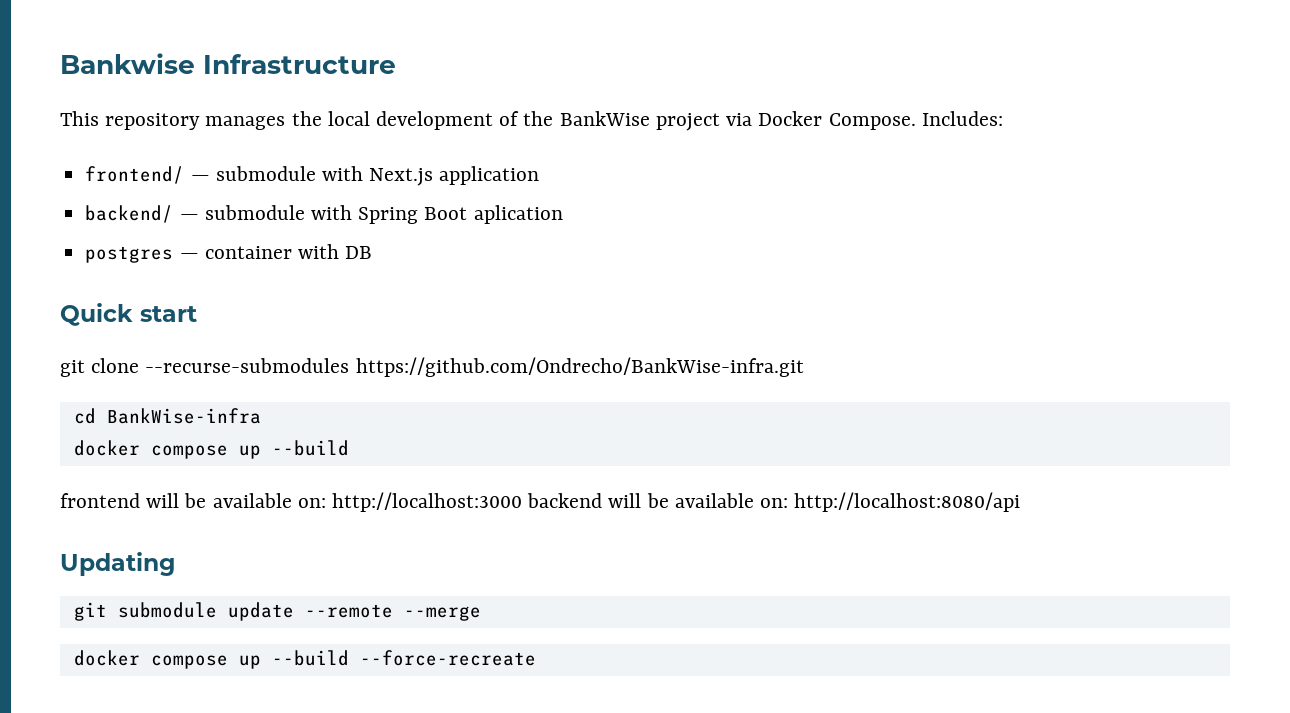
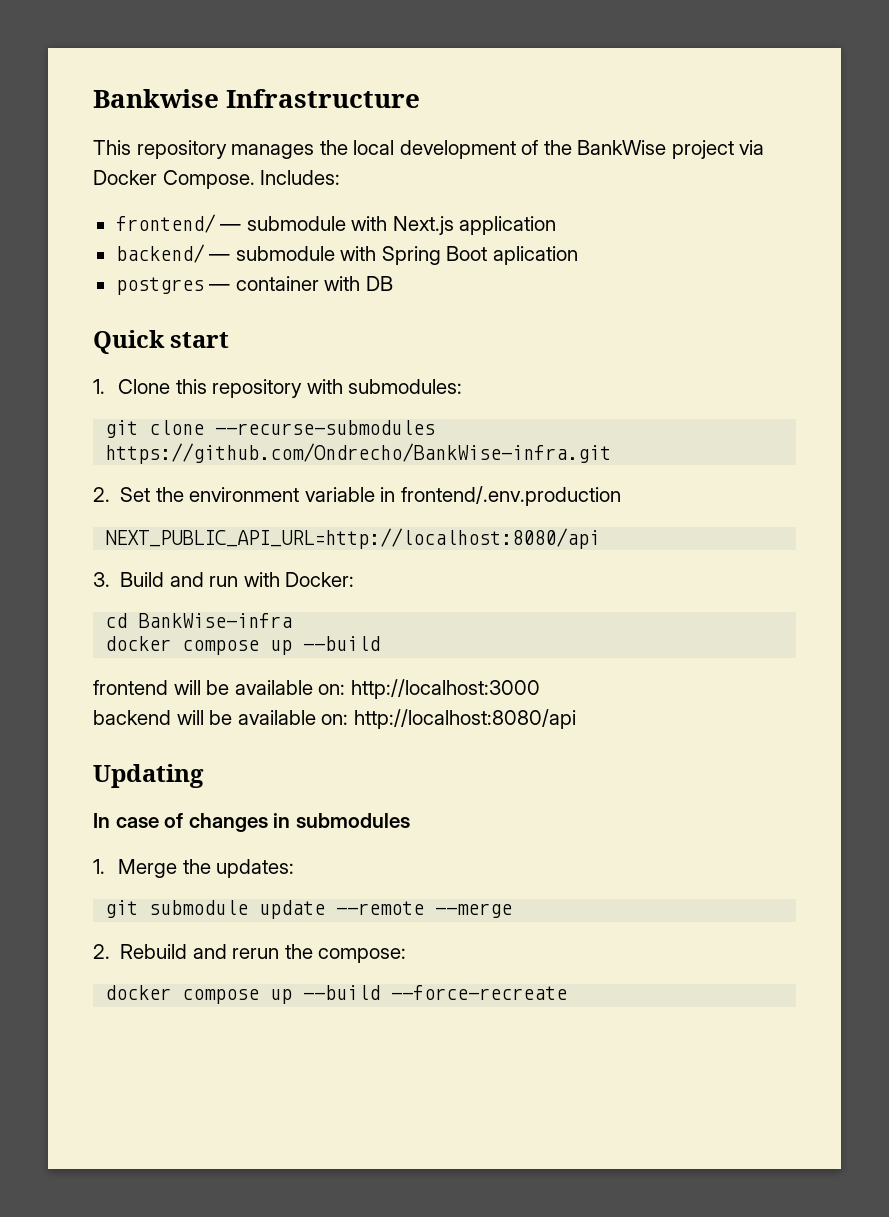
+ 1. Clone this repository with submodules:
  git clone --recurse-submodules https://github.com/Ondrecho/BankWise-infra.git
+ 2. Set the environment variable in frontend/.env.production
+ NEXT_PUBLIC_API_URL=http://localhost:8080/api
+ 3. Build and run with Docker:
- frontend will be available on: http://localhost:3000 backend will be available on: http://localhost:8080/api
+ frontend will be available on: http://localhost:3000
+ backend will be available on: http://localhost:8080/api
+ In case of changes in submodules
+ 1. Merge the updates:
+ 2. Rebuild and rerun the compose:

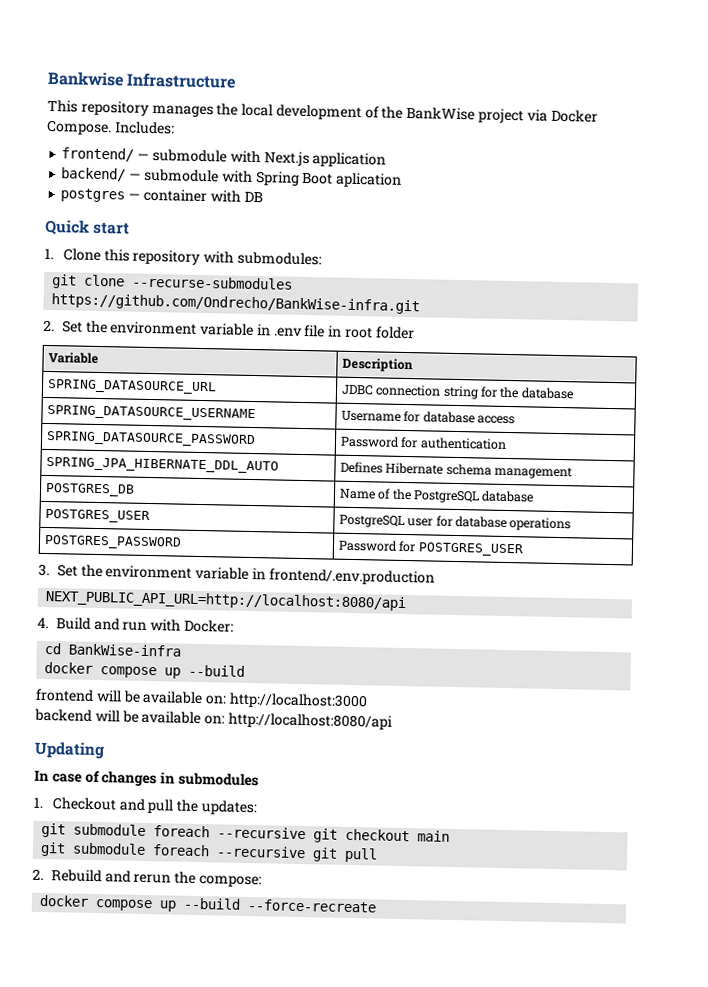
- 2. Set the environment variable in frontend/.env.production
+ 2. Set the environment variable in .env file in root folder
+ Variable | Description
+ SPRING_DATASOURCE_URL | JDBC connection string for the database
+ SPRING_DATASOURCE_USERNAME | Username for database access
+ SPRING_DATASOURCE_PASSWORD | Password for authentication
+ SPRING_JPA_HIBERNATE_DDL_AUTO | Defines Hibernate schema management
+ POSTGRES_DB | Name of the PostgreSQL database
+ POSTGRES_USER | PostgreSQL user for database operations
+ POSTGRES_PASSWORD | Password for POSTGRES_USER
+ 3. Set the environment variable in frontend/.env.production
- 3. Build and run with Docker:
+ 4. Build and run with Docker:
- 1. Merge the updates:
+ 1. Checkout and pull the updates:
- git submodule update --remote --merge
+ git submodule foreach --recursive git checkout main
+ git submodule foreach --recursive git pull

